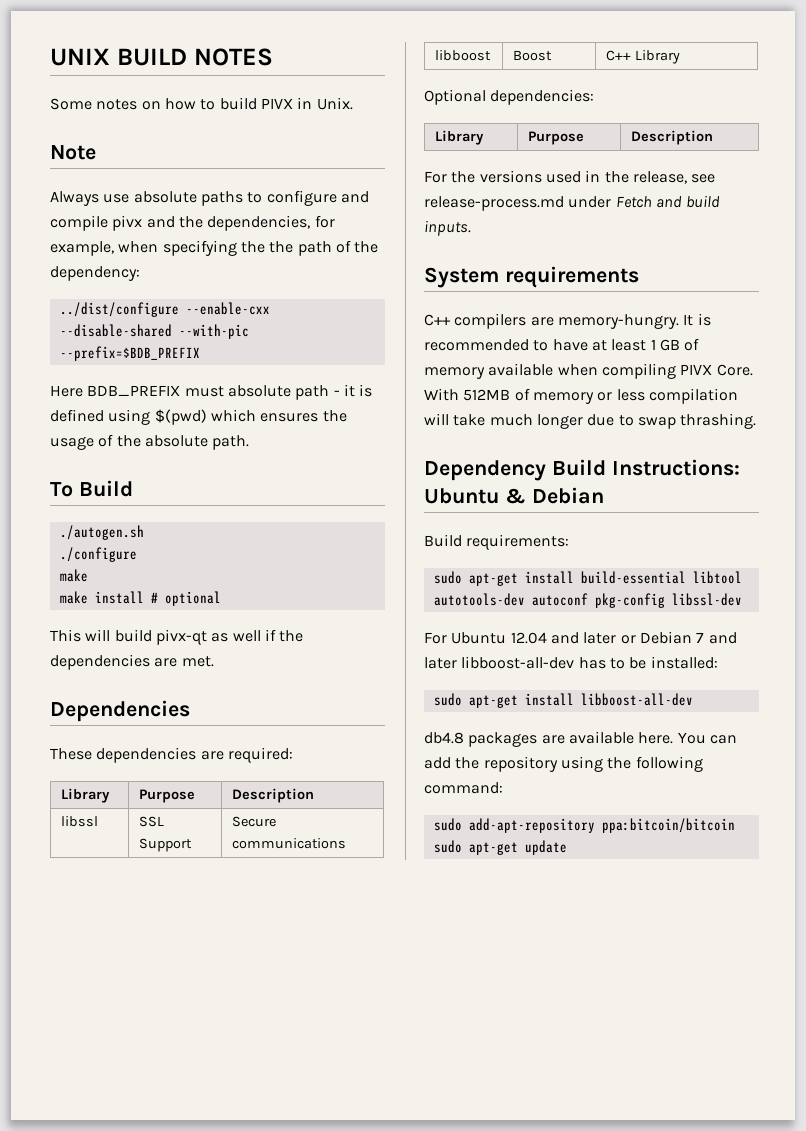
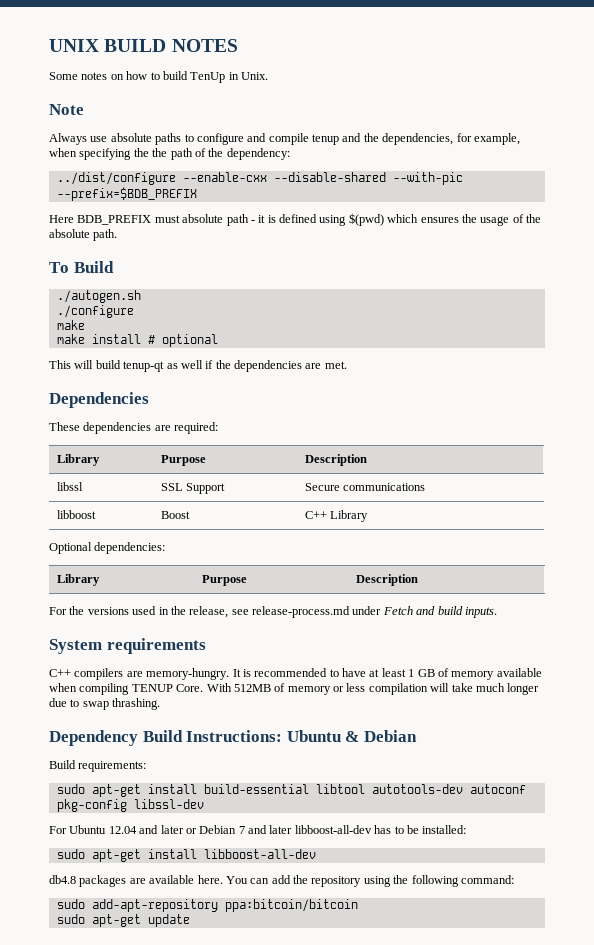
- Some notes on how to build PIVX in Unix.
+ Some notes on how to build TenUp in Unix.
- Always use absolute paths to configure and compile pivx and the dependencies, for example, when specifying the the path of the dependency:
+ Always use absolute paths to configure and compile tenup and the dependencies, for example, when specifying the the path of the dependency:
- This will build pivx-qt as well if the dependencies are met.
+ This will build tenup-qt as well if the dependencies are met.
- It is recommended to have at least 1 GB of memory available when compiling PIVX Core.
+ It is recommended to have at least 1 GB of memory available when compiling TENUP Core.

